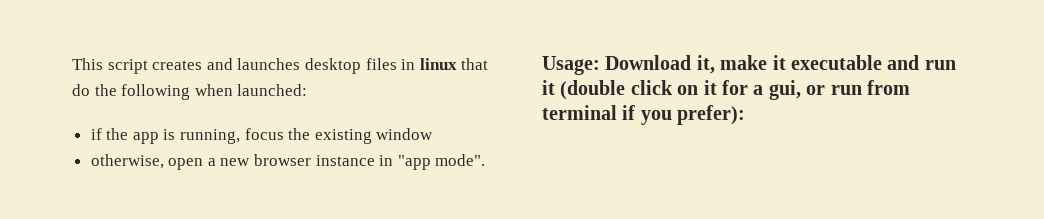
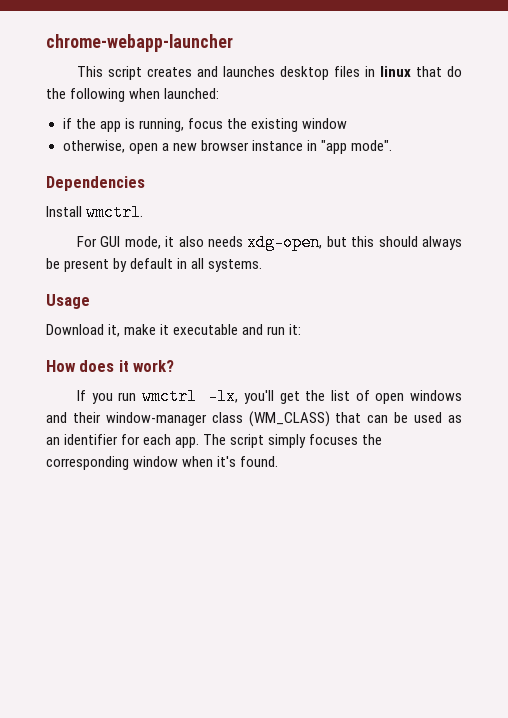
+ chrome-webapp-launcher
- Usage: Download it, make it executable and run it (double click on it for a gui, or run from terminal if you prefer):
+ Dependencies
+ Install wmctrl.
+ For GUI mode, it also needs xdg-open, but this should always be present by default in all systems.
+ Usage
+ Download it, make it executable and run it:
+ How does it work?
+ If you run wmctrl -lx, you'll get the list of open windows and their window-manager class (WM_CLASS) that can be used as an identifier for each app. The script simply focuses the corresponding window when it's found.

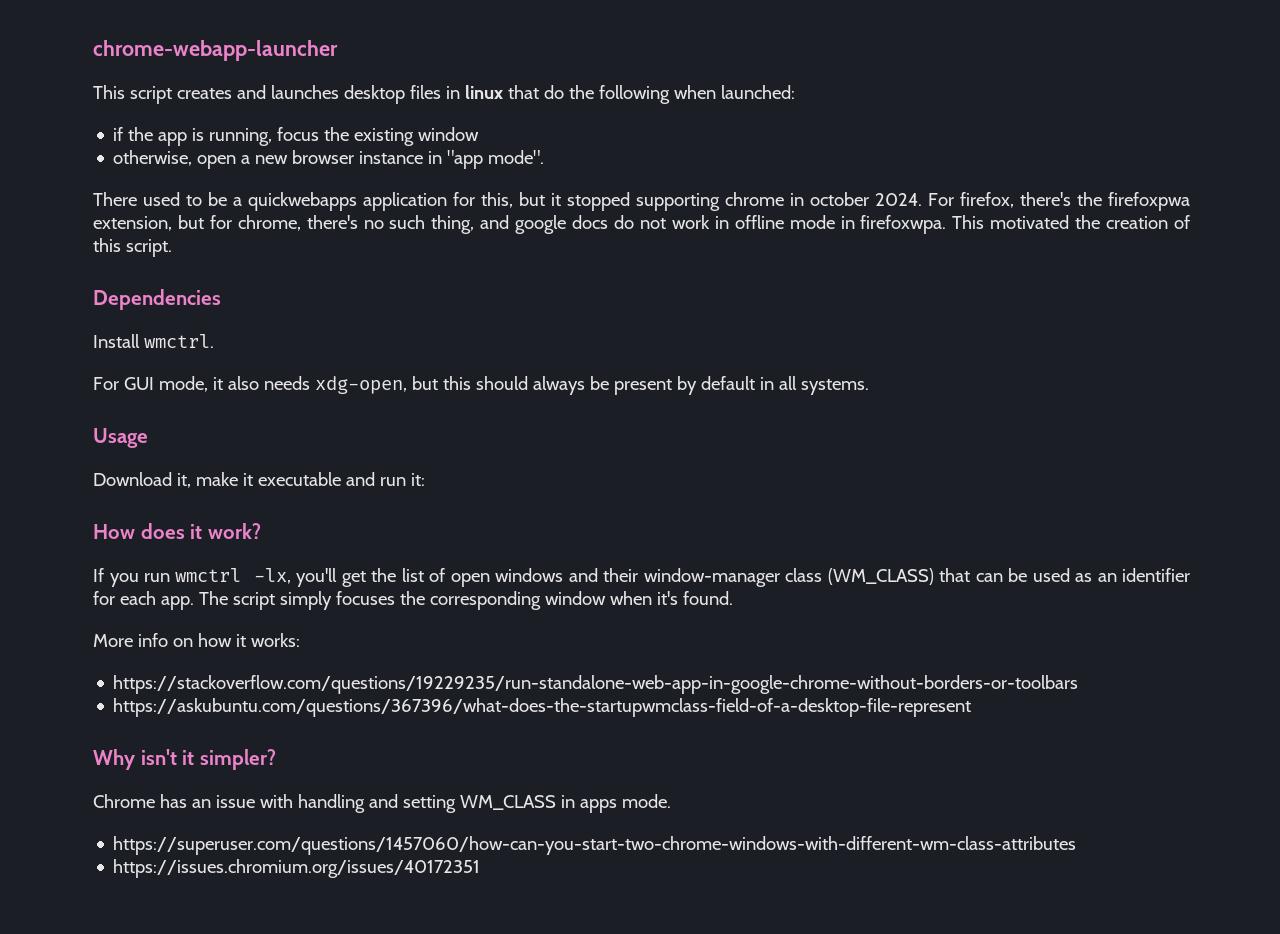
+ There used to be a quickwebapps application for this, but it stopped supporting chrome in october 2024. For firefox, there's the firefoxpwa extension, but for chrome, there's no such thing, and google docs do not work in offline mode in firefoxwpa. This motivated the creation of this script.
+ More info on how it works:
+ https://stackoverflow.com/questions/19229235/run-standalone-web-app-in-google-chrome-without-borders-or-toolbars
+ https://askubuntu.com/questions/367396/what-does-the-startupwmclass-field-of-a-desktop-file-represent
+ Why isn't it simpler?
+ Chrome has an issue with handling and setting WM_CLASS in apps mode.
+ https://superuser.com/questions/1457060/how-can-you-start-two-chrome-windows-with-different-wm-class-attributes
+ https://issues.chromium.org/issues/40172351

